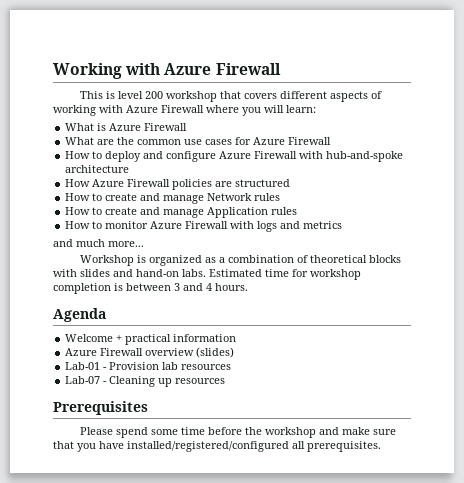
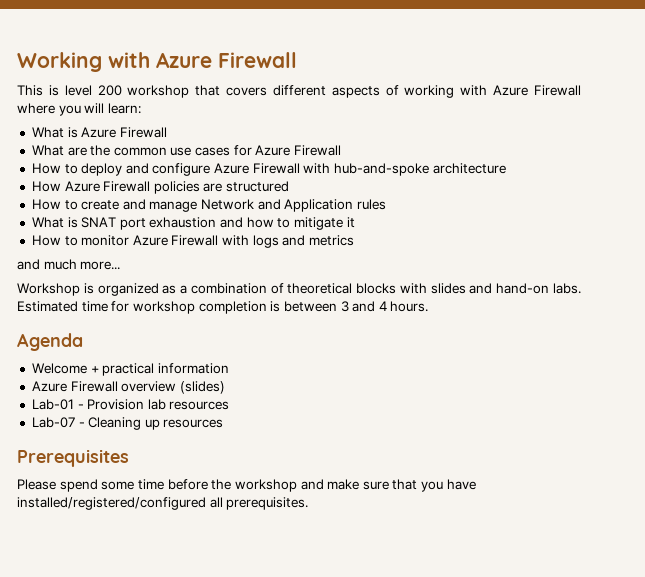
- How to create and manage Network rules
- How to create and manage Application rules
+ How to create and manage Network and Application rules
+ What is SNAT port exhaustion and how to mitigate it

